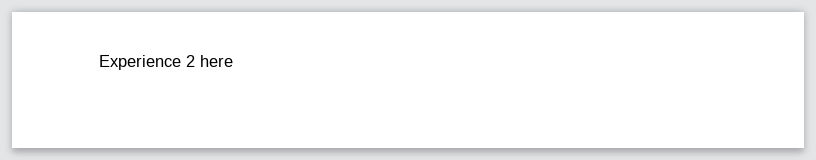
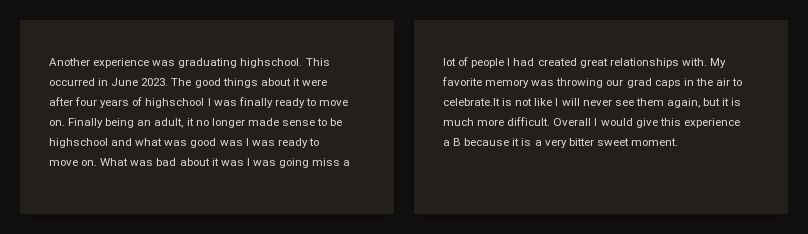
- Experience 2 here
+ Another experience was graduating highschool. This occurred in June 2023. The good things about it were after four years of highschool I was finally ready to move on. Finally being an adult, it no longer made sense to be highschool and what was good was I was ready to move on. What was bad about it was I was going miss a lot of people I had created great relationships with. My favorite memory was throwing our grad caps in the air to celebrate.It is not like I will never see them again, but it is much more difficult. Overall I would give this experience a B because it is a very bitter sweet moment.

